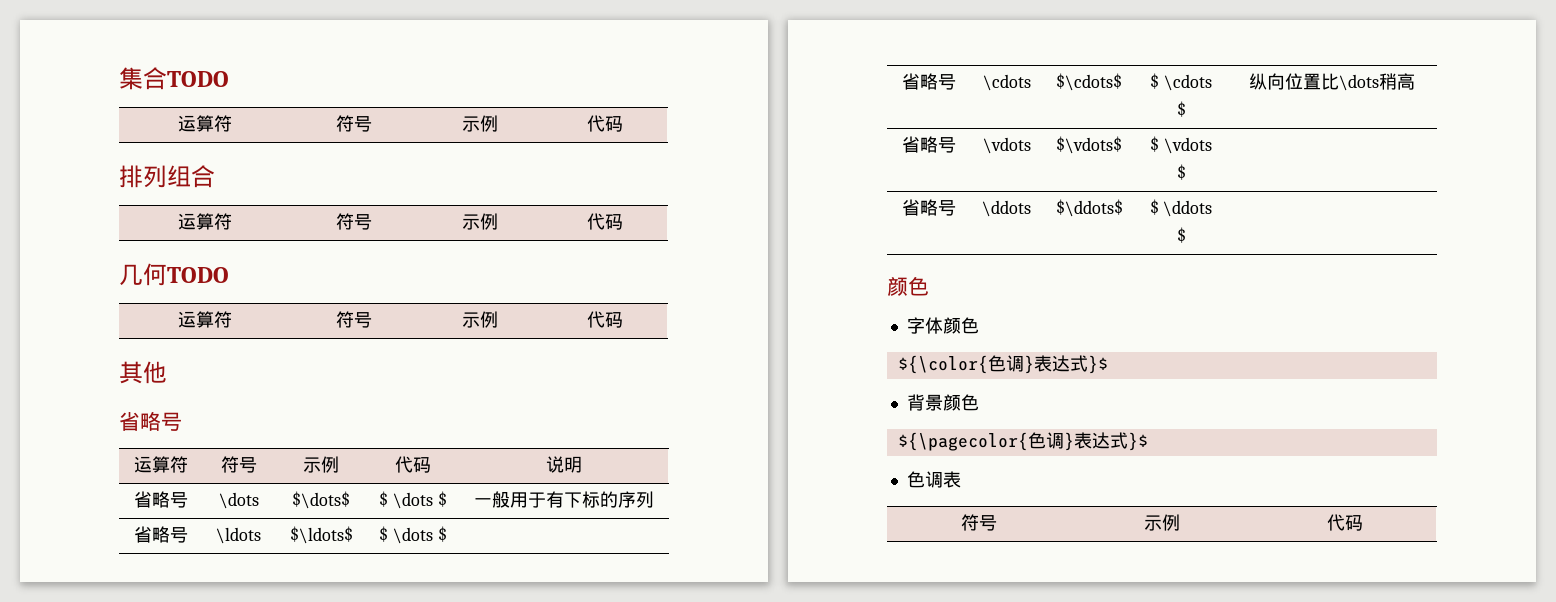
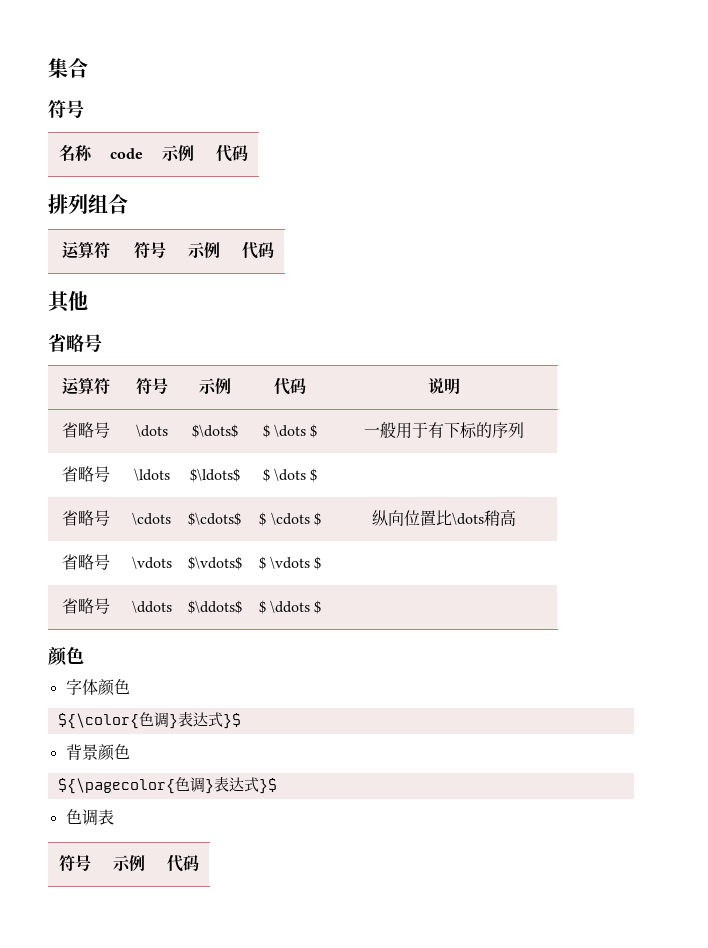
- 集合TODO
- 运算符 | 符号 | 示例 | 代码
+ 集合
+ 符号
+ 名称 | code | 示例 | 代码
- 几何TODO
- 运算符 | 符号 | 示例 | 代码

